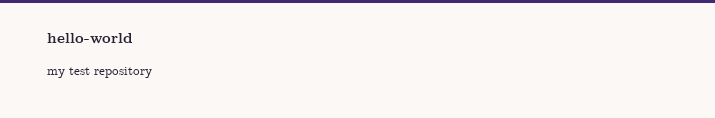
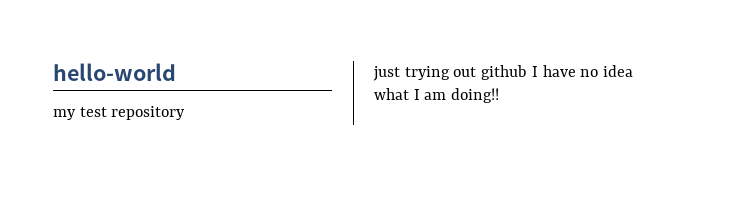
+ just trying out github I have no idea what I am doing!!

